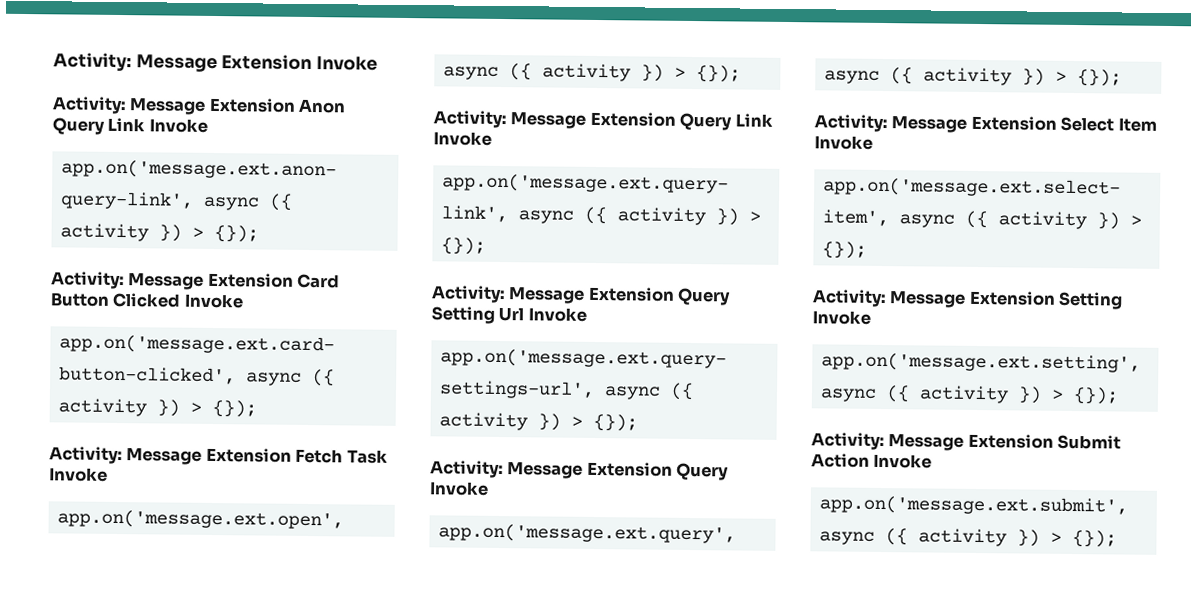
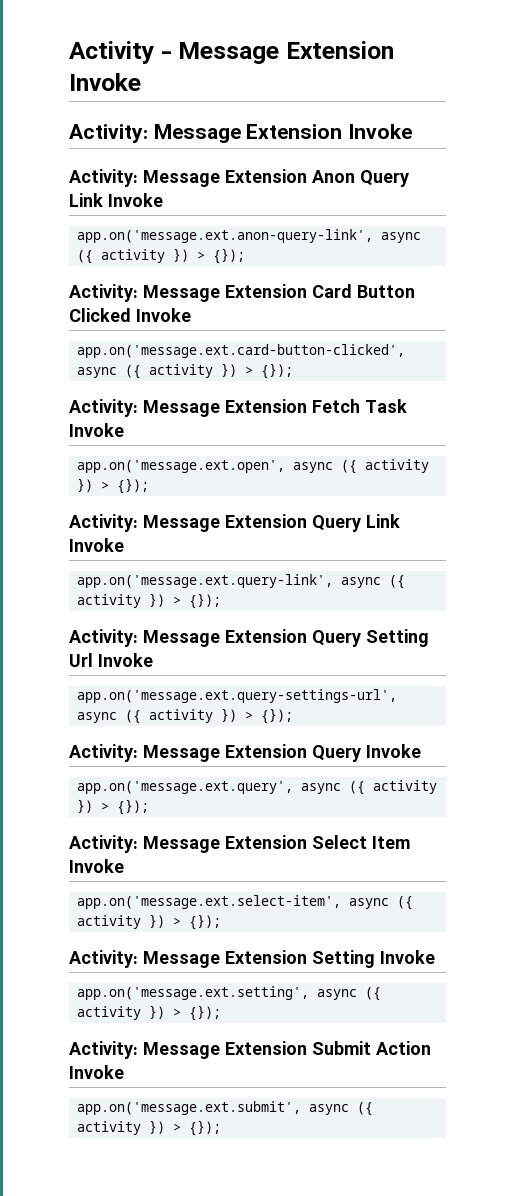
+ Activity - Message Extension Invoke

